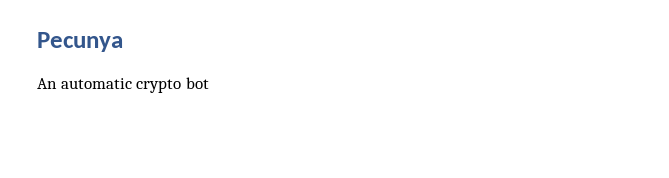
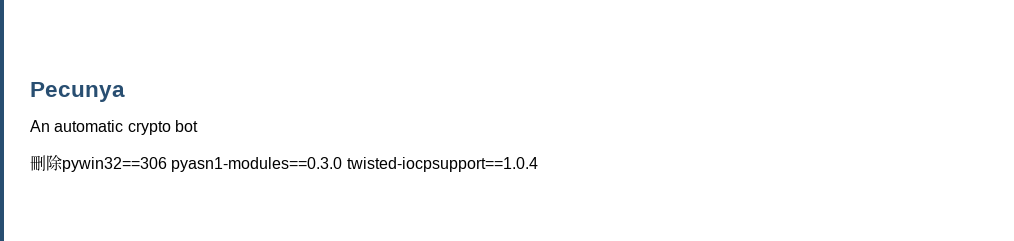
+ 刪除pywin32==306 pyasn1-modules==0.3.0 twisted-iocpsupport==1.0.4

